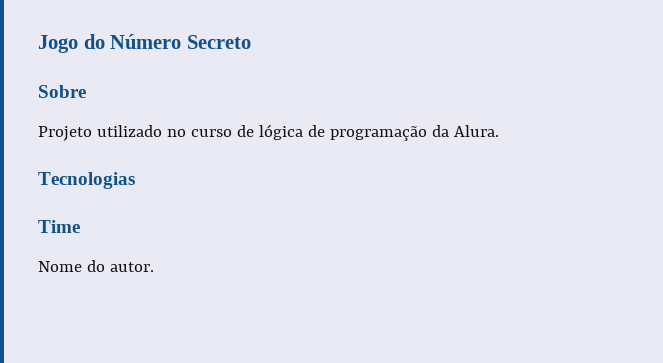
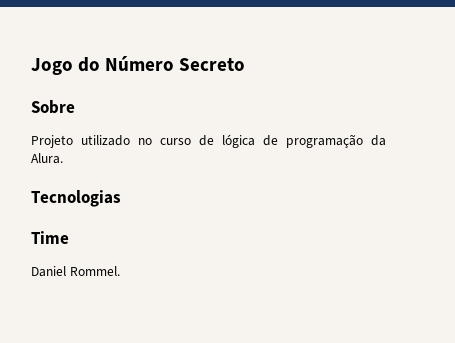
- Nome do autor.
+ Daniel Rommel.

